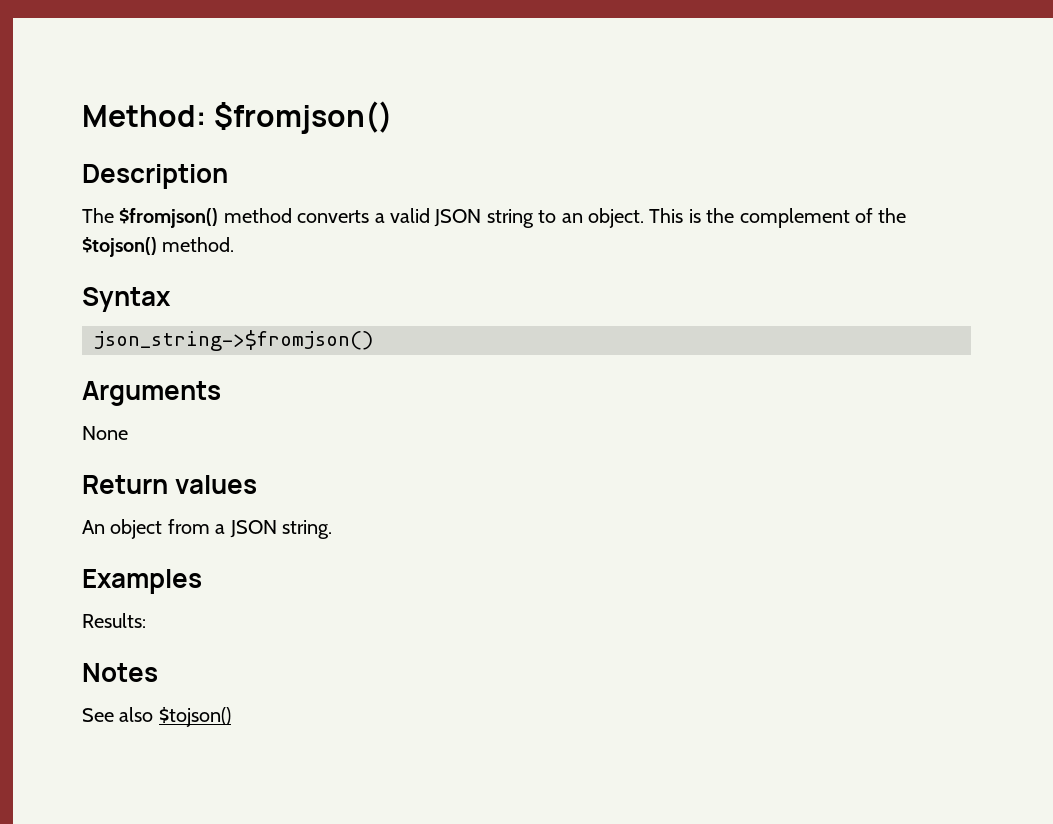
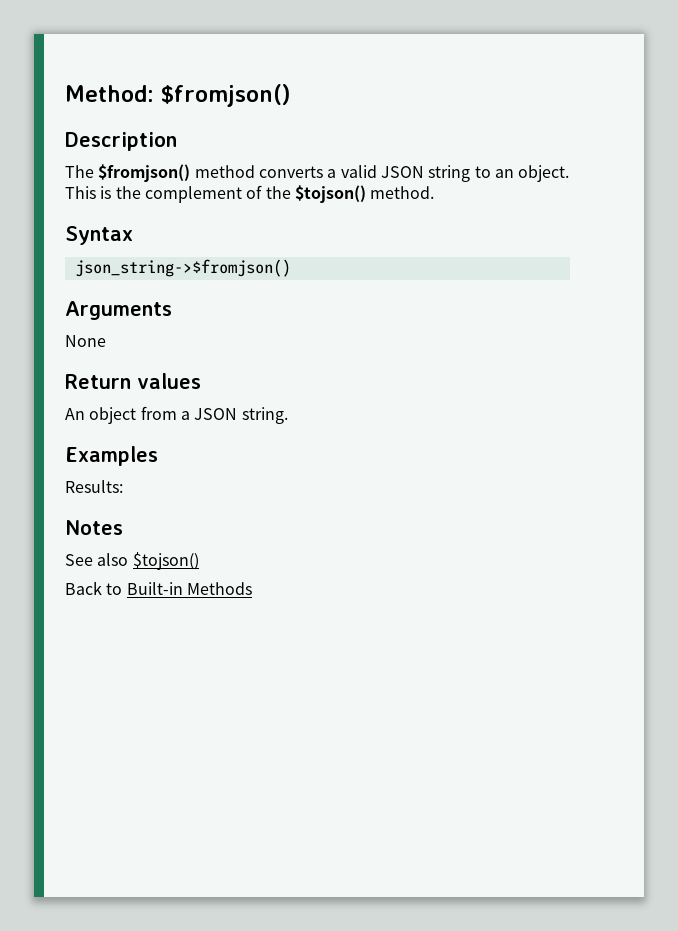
+ Back to Built-in Methods

